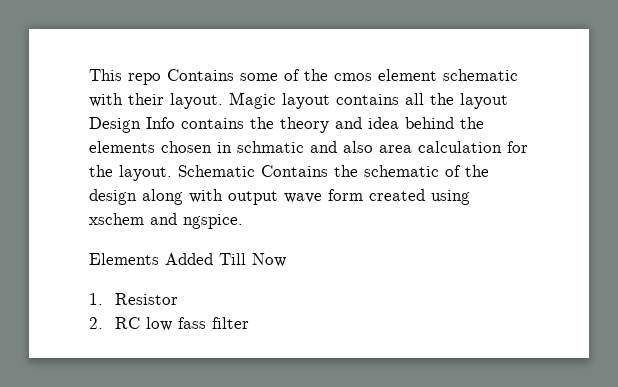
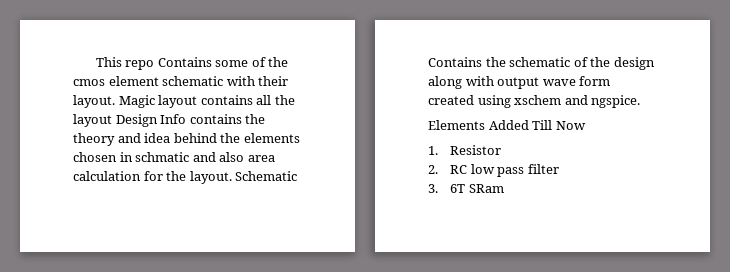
- 2. RC low fass filter
+ 2. RC low pass filter
+ 3. 6T SRam

